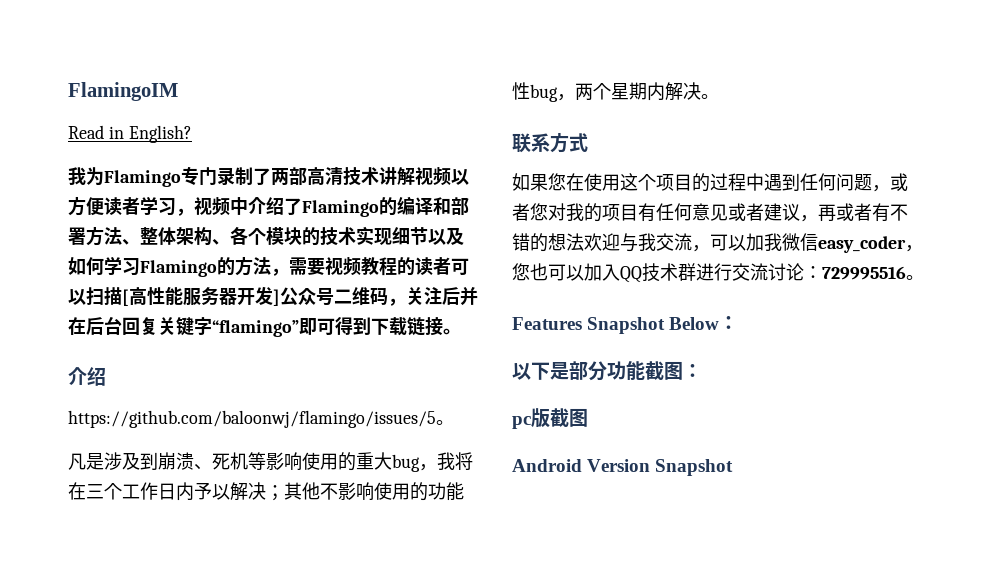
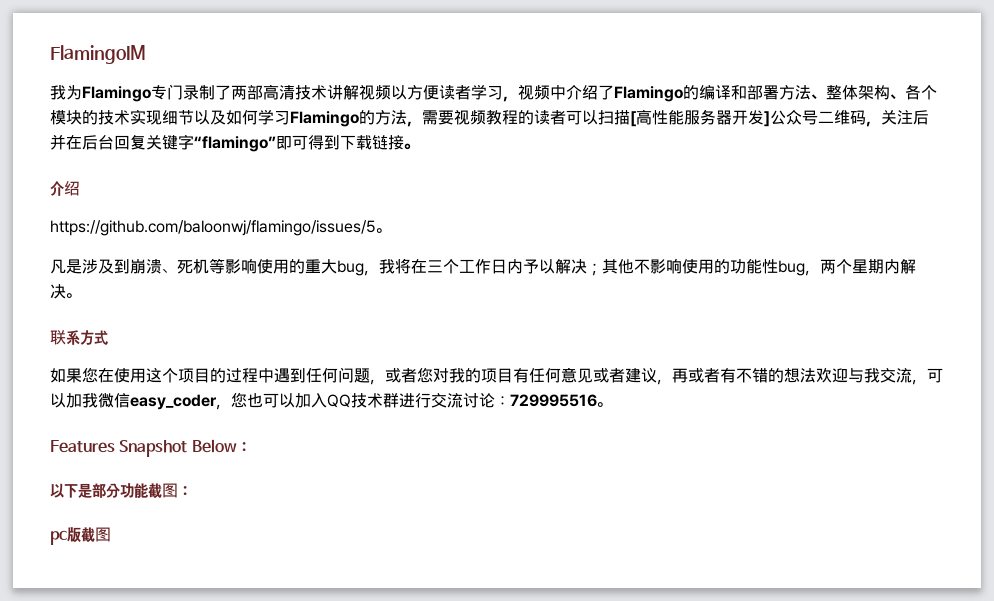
- Read in English?
- Android Version Snapshot

